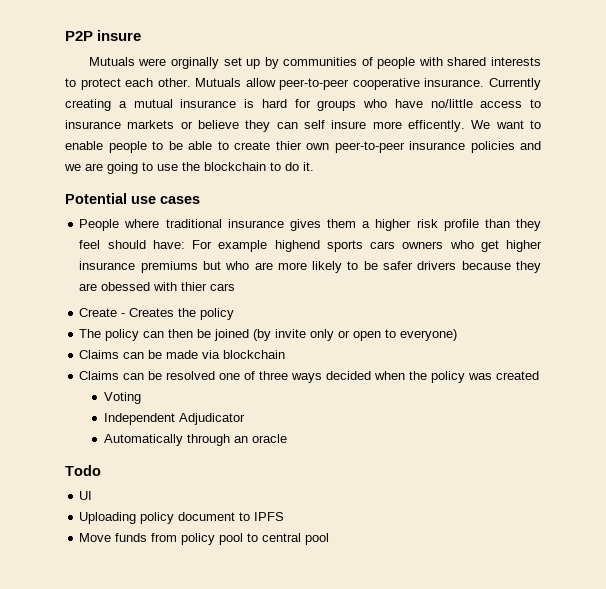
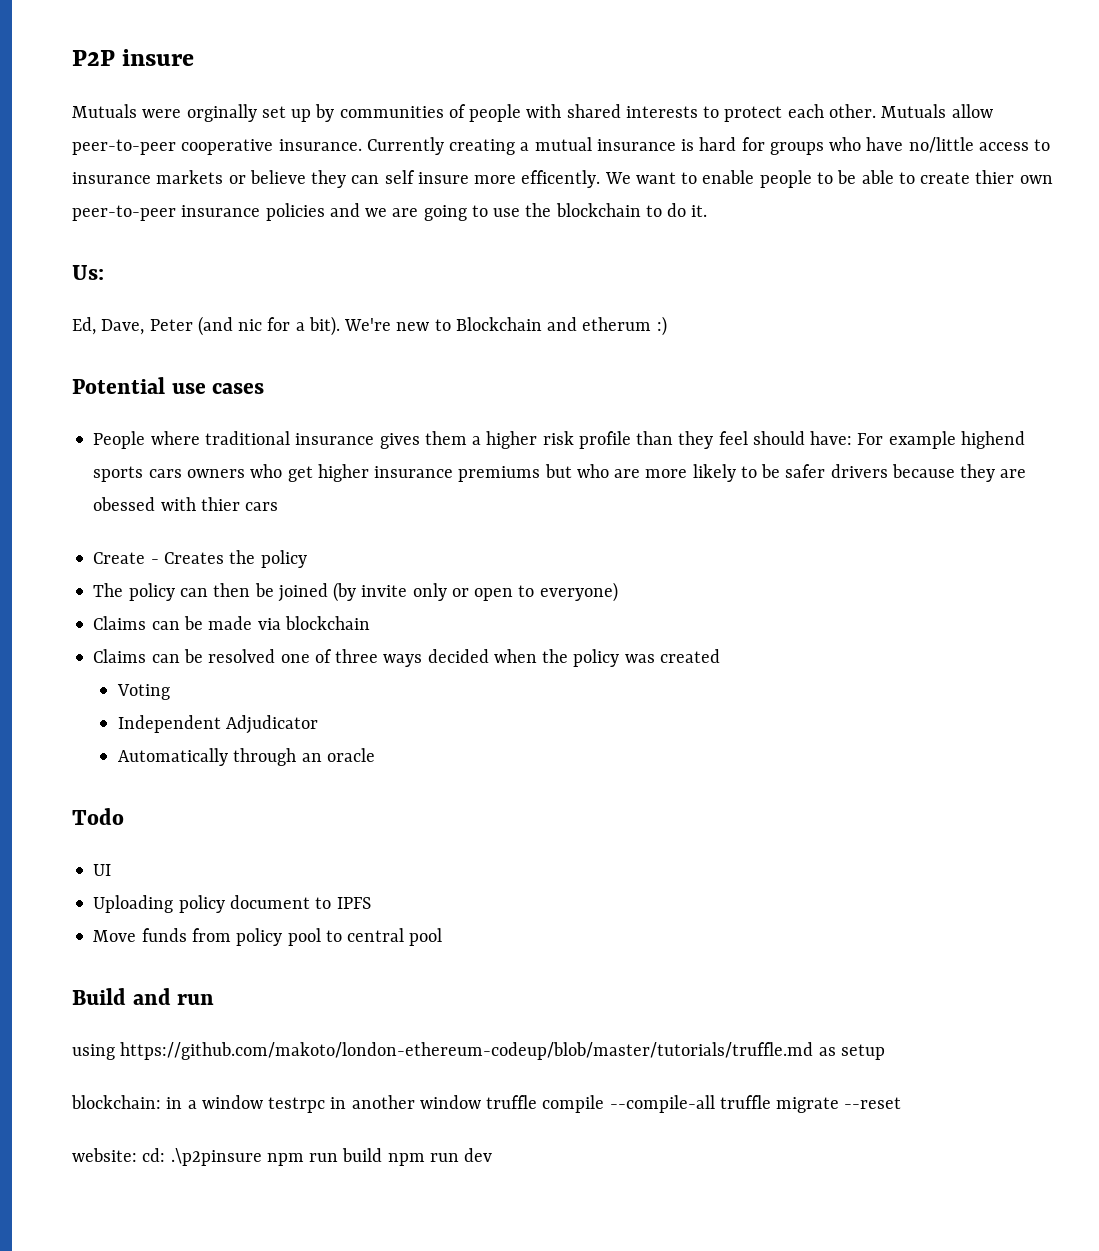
+ Us:
+ Ed, Dave, Peter (and nic for a bit). We're new to Blockchain and etherum :)
+ Build and run
+ using https://github.com/makoto/london-ethereum-codeup/blob/master/tutorials/truffle.md as setup
+ blockchain: in a window testrpc in another window truffle compile --compile-all truffle migrate --reset
+ website: cd: .\p2pinsure npm run build npm run dev

